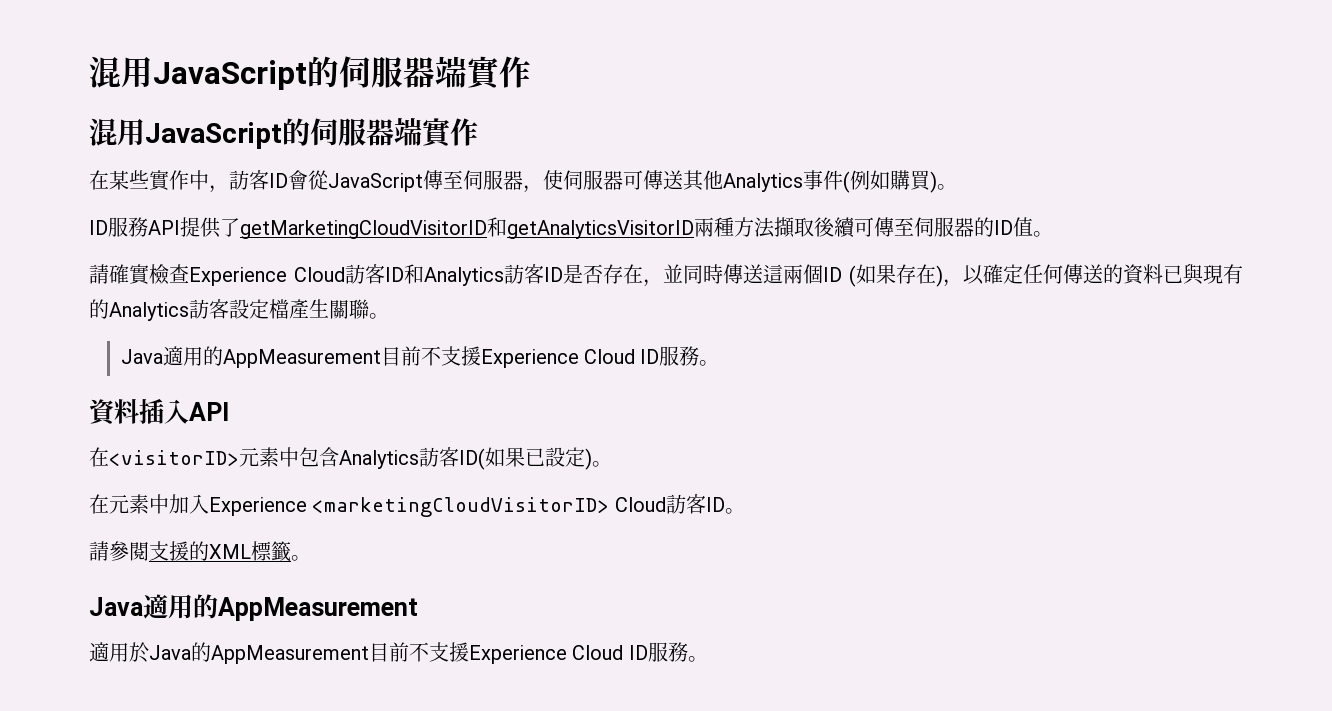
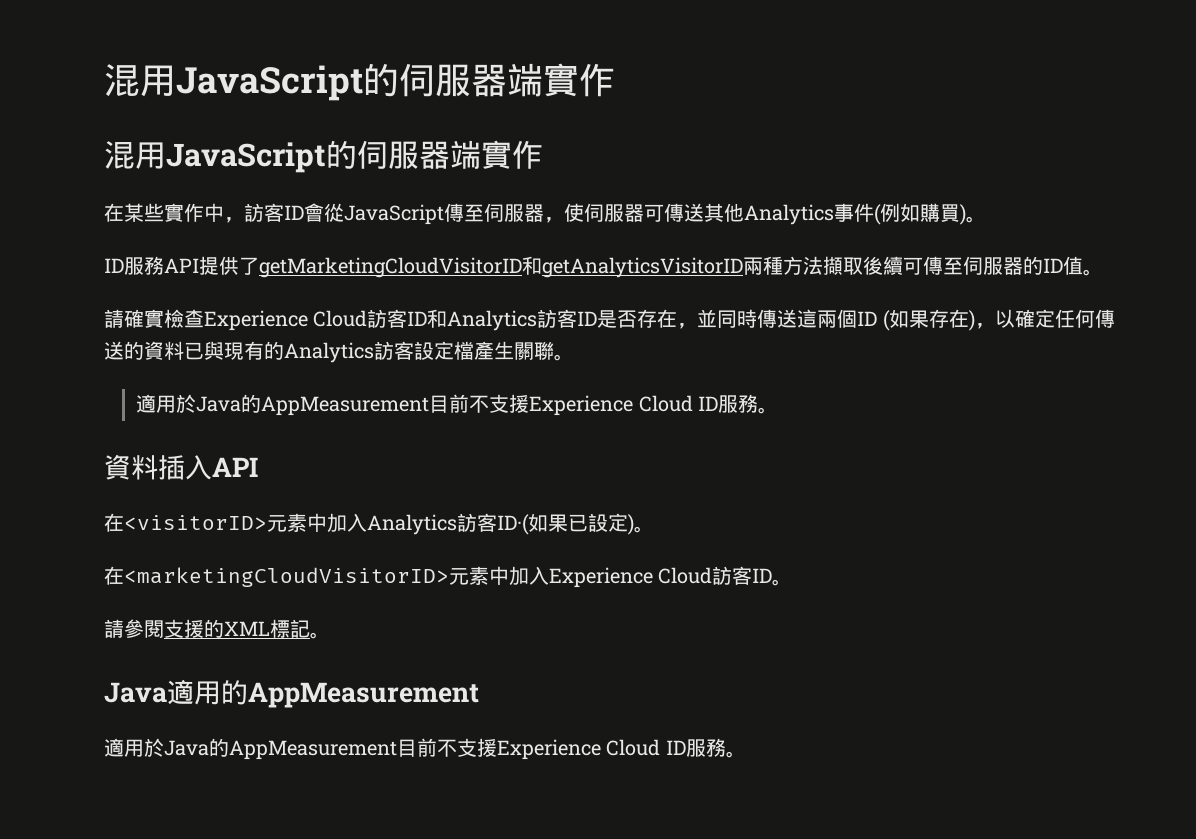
  請確實檢查Experience Cloud訪客ID和Analytics訪客ID是否存在，並同時傳送這兩個ID (如果存在)，以確定任何傳送的資料已與現有的Analytics訪客設定檔產生關聯。
- Java適用的AppMeasurement目前不支援Experience Cloud ID服務。
+ 適用於Java的AppMeasurement目前不支援Experience Cloud ID服務。
- 在<visitorID>元素中包含Analytics訪客ID(如果已設定)。
+ 在<visitorID>元素中加入Analytics訪客ID·(如果已設定)。
- 在元素中加入Experience <marketingCloudVisitorID> Cloud訪客ID。
+ 在<marketingCloudVisitorID>元素中加入Experience Cloud訪客ID。
- 請參閱支援的XML標籤。
+ 請參閱支援的XML標記。

